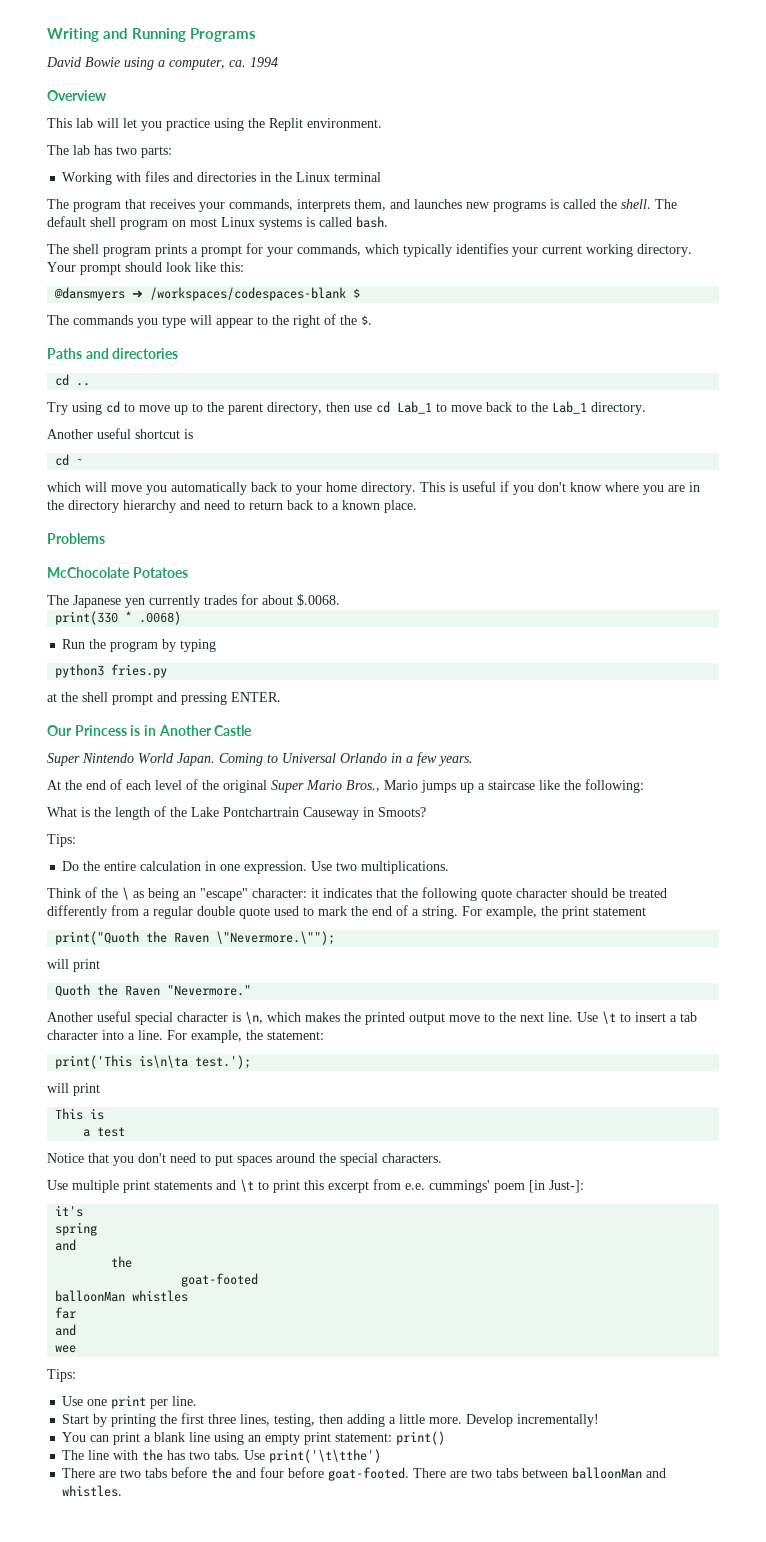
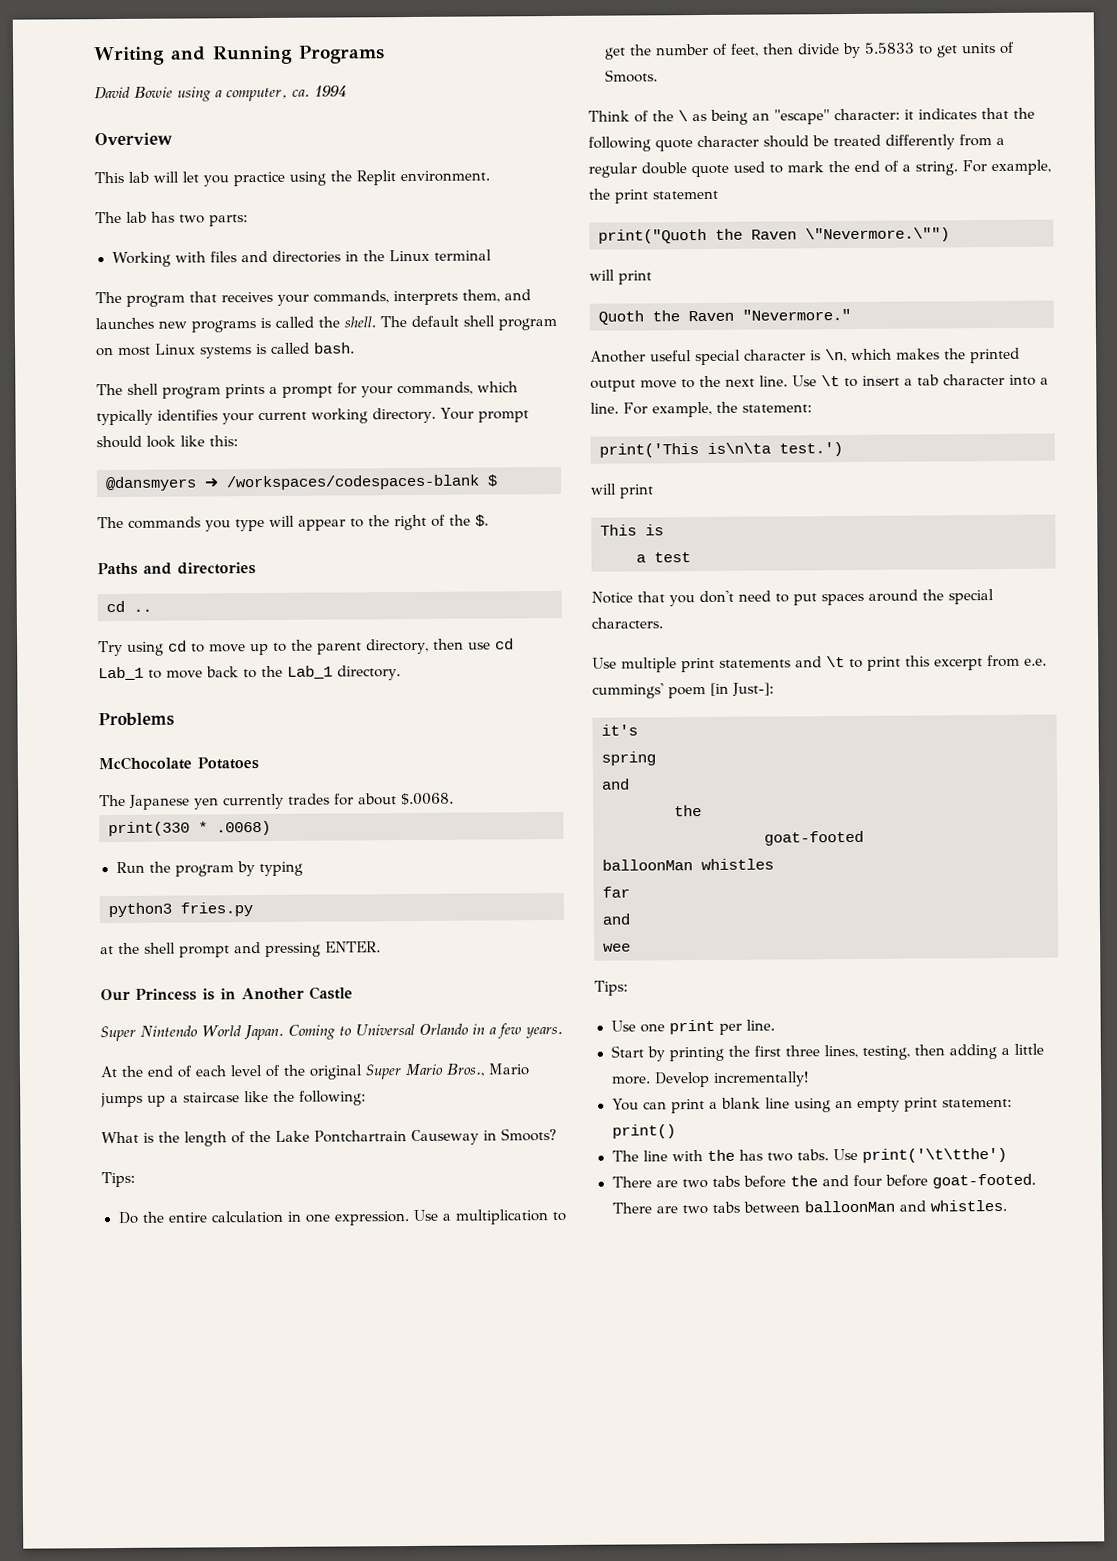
- Another useful shortcut is
- cd ~
- which will move you automatically back to your home directory. This is useful if you don't know where you are in the directory hierarchy and need to return back to a known place.
- Use two multiplications.
+ Use a multiplication to get the number of feet, then divide by 5.5833 to get units of Smoots.
- print("Quoth the Raven \"Nevermore.\"");
+ print("Quoth the Raven \"Nevermore.\"")
- print('This is\n\ta test.');
+ print('This is\n\ta test.')

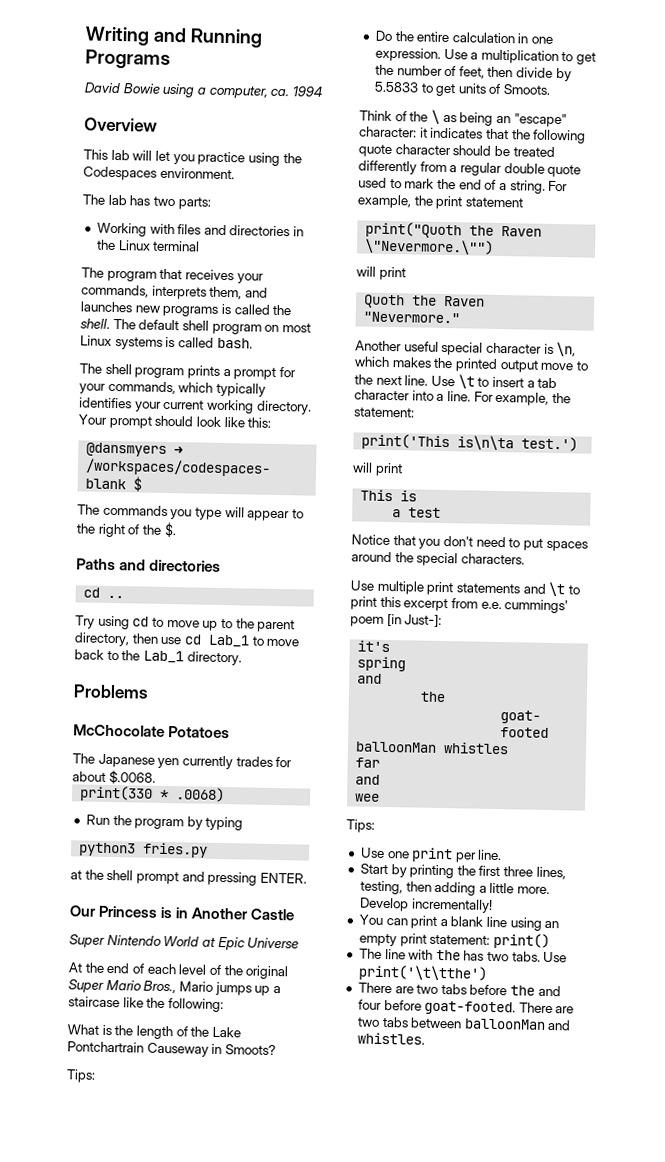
- This lab will let you practice using the Replit environment.
+ This lab will let you practice using the Codespaces environment.
- Super Nintendo World Japan. Coming to Universal Orlando in a few years.
+ Super Nintendo World at Epic Universe

